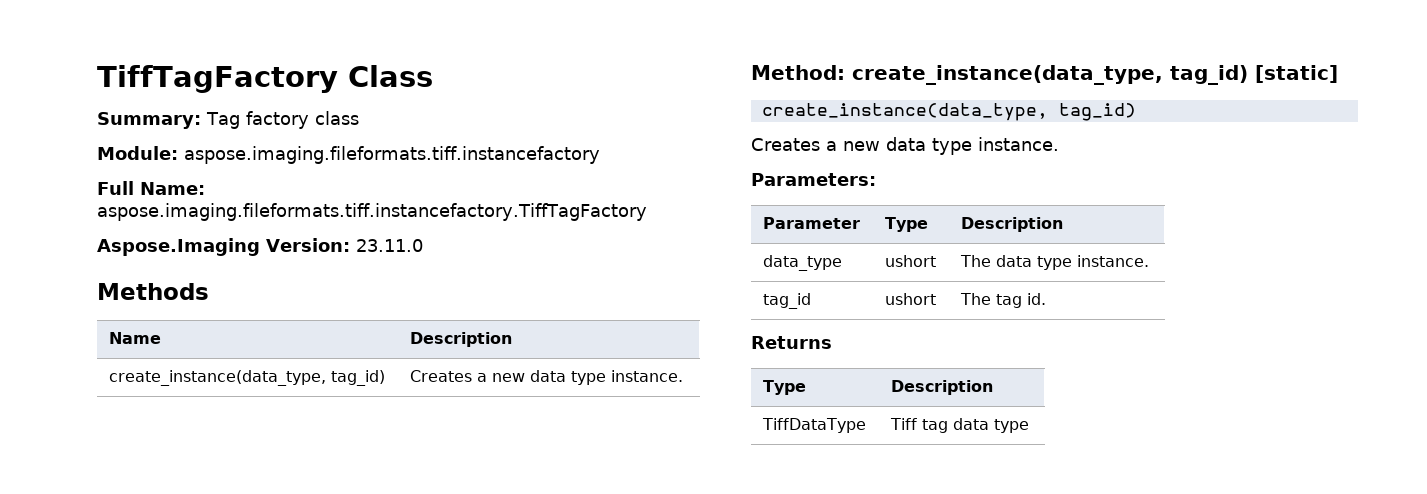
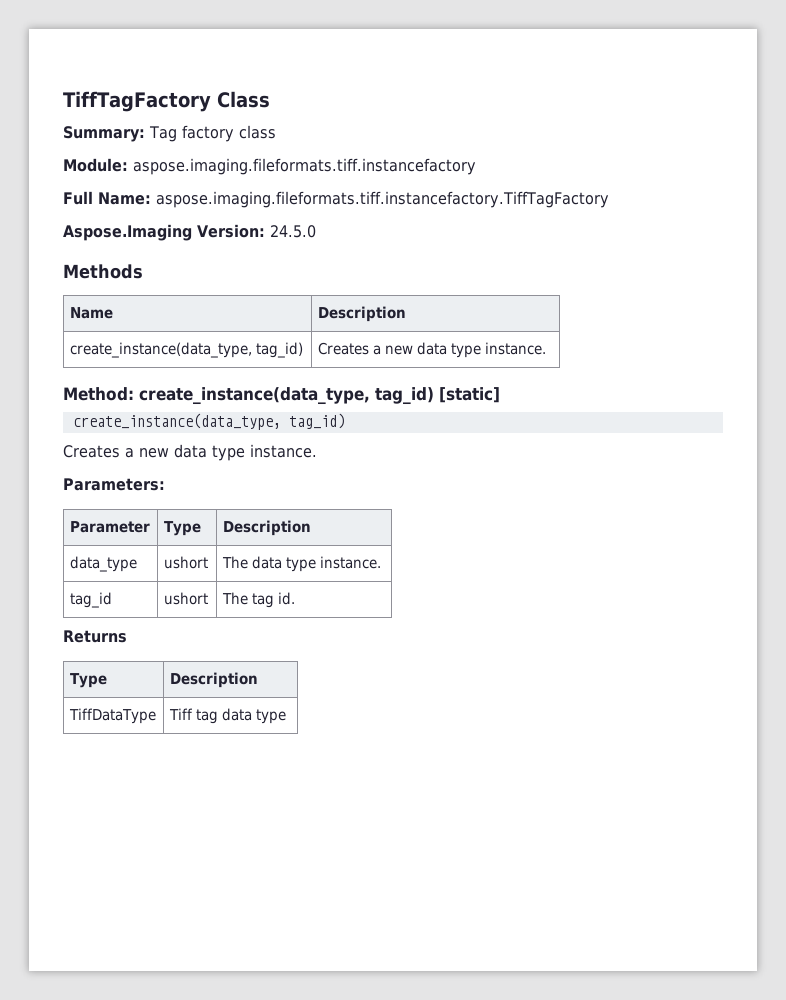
- Aspose.Imaging Version: 23.11.0
+ Aspose.Imaging Version: 24.5.0

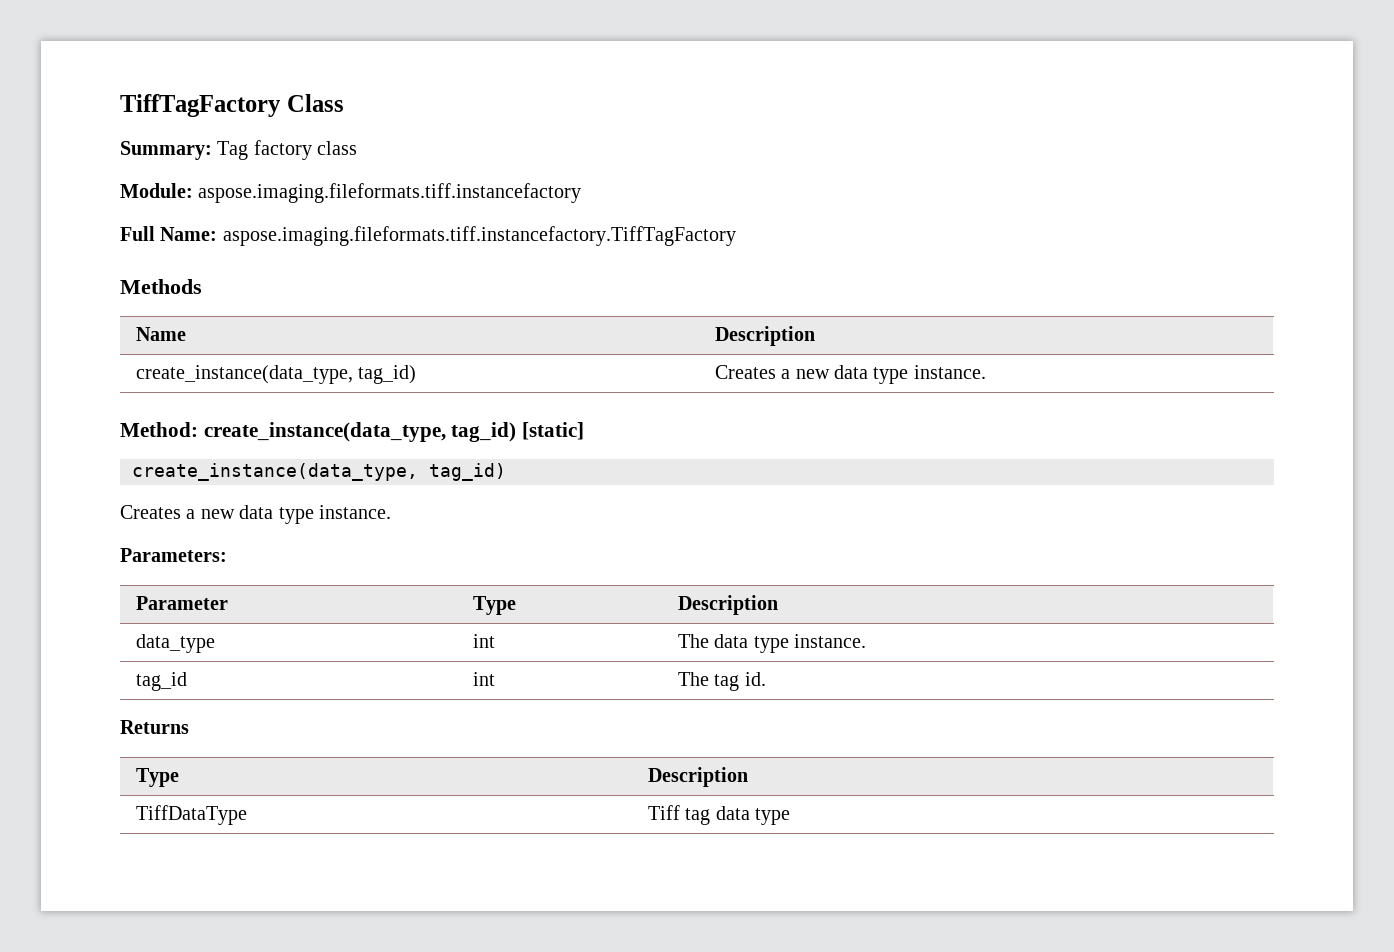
- Aspose.Imaging Version: 24.5.0
- data_type | ushort | The data type instance.
+ data_type | int | The data type instance.
- tag_id | ushort | The tag id.
+ tag_id | int | The tag id.

